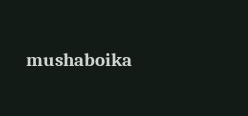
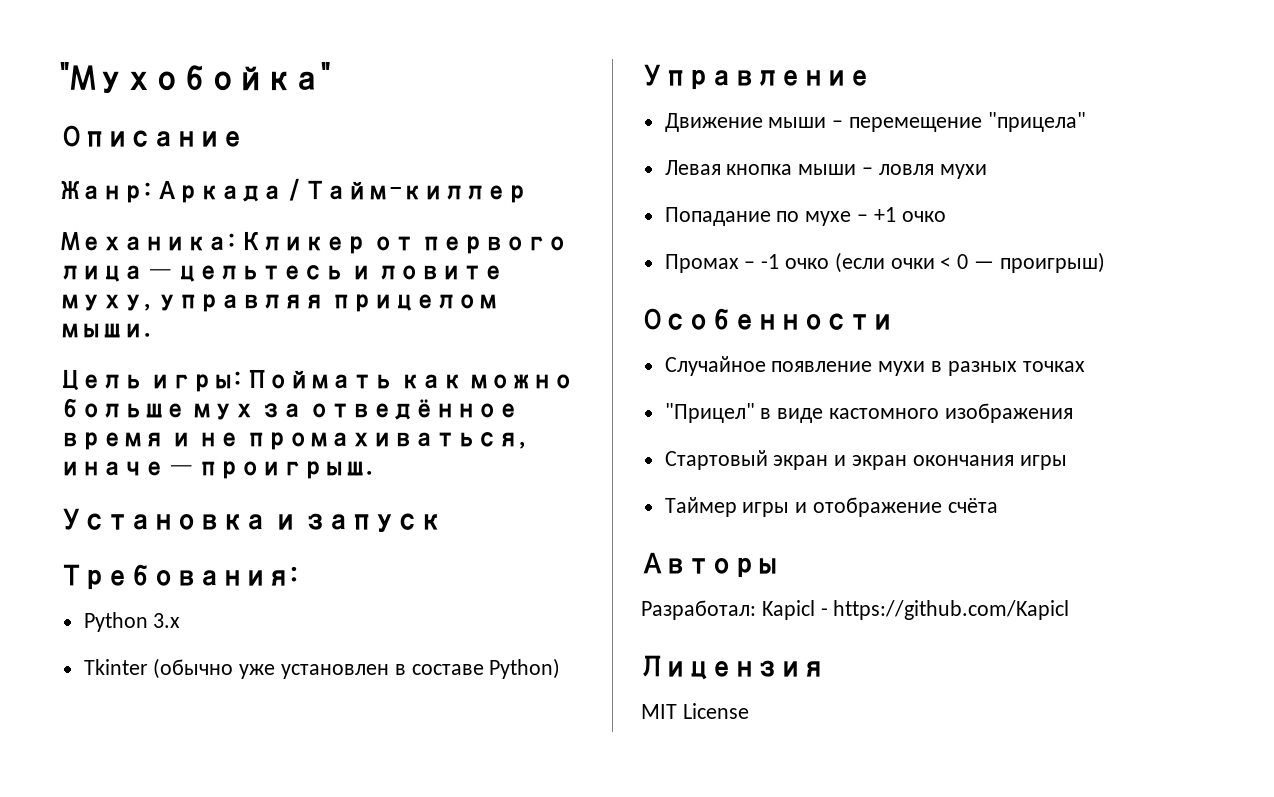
- mushaboika
+ "Мухобойка"
+ Описание
+ Жанр: Аркада / Тайм-киллер
+ Механика: Кликер от первого лица — цельтесь и ловите муху, управляя прицелом мыши.
+ Цель игры: Поймать как можно больше мух за отведённое время и не промахиваться, иначе — проигрыш.
+ Установка и запуск
+ Требования:
+ Python 3.x
+ Tkinter (обычно уже установлен в составе Python)
+ Управление
+ Движение мыши – перемещение "прицела"
+ Левая кнопка мыши – ловля мухи
+ Попадание по мухе – +1 очко
+ Промах – -1 очко (если очки < 0 — проигрыш)
+ Особенности
+ Случайное появление мухи в разных точках
+ "Прицел" в виде кастомного изображения
+ Стартовый экран и экран окончания игры
+ Таймер игры и отображение счёта
+ Авторы
+ Разработал: Kapicl - https://github.com/Kapicl
+ Лицензия
+ MIT License

